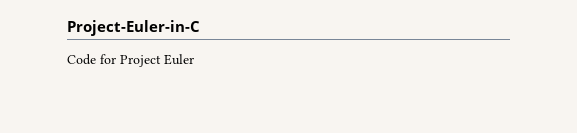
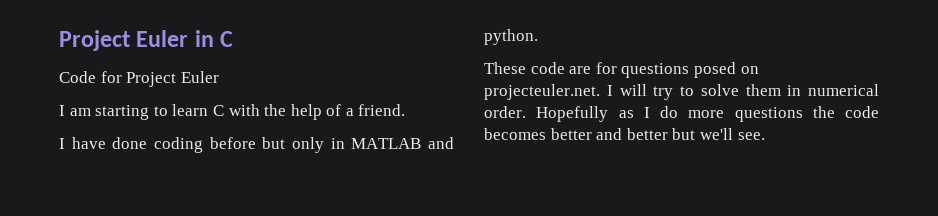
- Project-Euler-in-C
+ Project Euler in C
+ I am starting to learn C with the help of a friend.
+ I have done coding before but only in MATLAB and python.
+ These code are for questions posed on projecteuler.net. I will try to solve them in numerical order. Hopefully as I do more questions the code becomes better and better but we'll see.

